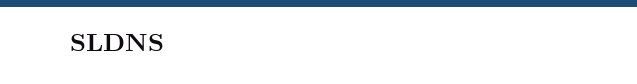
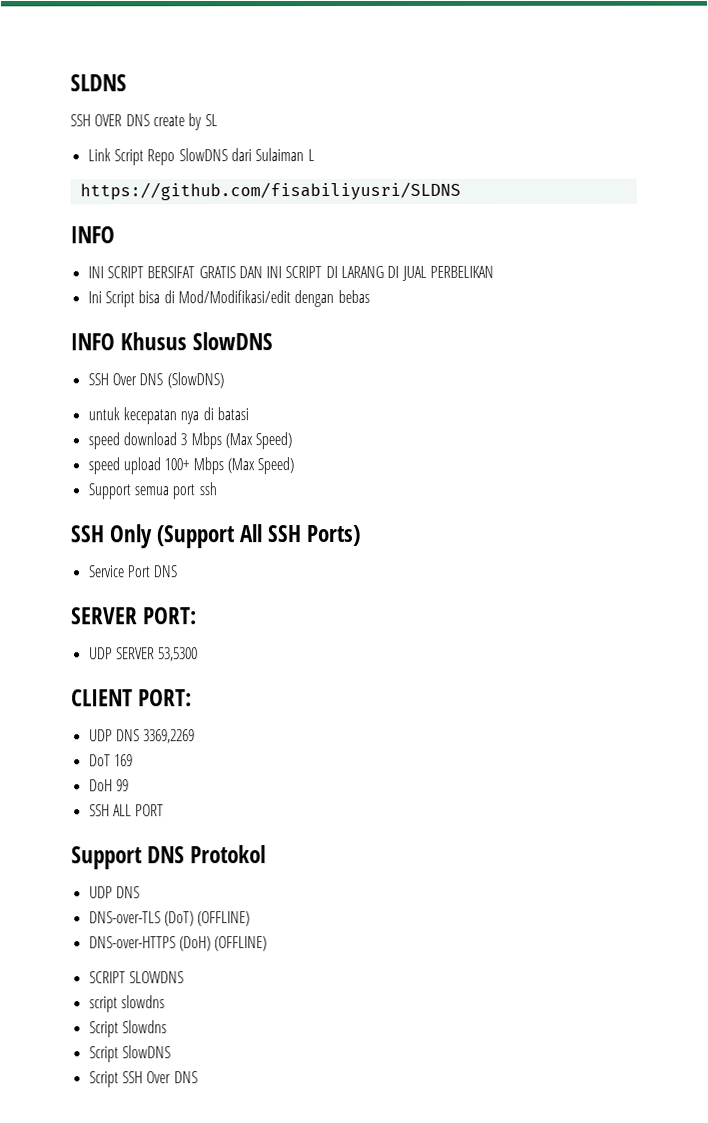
+ SSH OVER DNS create by SL
+ Link Script Repo SlowDNS dari Sulaiman L
+ https://github.com/fisabiliyusri/SLDNS
+ INFO
+ INI SCRIPT BERSIFAT GRATIS DAN INI SCRIPT DI LARANG DI JUAL PERBELIKAN
+ Ini Script bisa di Mod/Modifikasi/edit dengan bebas
+ INFO Khusus SlowDNS
+ SSH Over DNS (SlowDNS)
+ untuk kecepatan nya di batasi
+ speed download 3 Mbps (Max Speed)
+ speed upload 100+ Mbps (Max Speed)
+ Support semua port ssh
+ SSH Only (Support All SSH Ports)
+ Service Port DNS
+ SERVER PORT:
+ UDP SERVER 53,5300
+ CLIENT PORT:
+ UDP DNS 3369,2269
+ DoT 169
+ DoH 99
+ SSH ALL PORT
+ Support DNS Protokol
+ UDP DNS
+ DNS-over-TLS (DoT) (OFFLINE)
+ DNS-over-HTTPS (DoH) (OFFLINE)
+ SCRIPT SLOWDNS
+ script slowdns
+ Script Slowdns
+ Script SlowDNS
+ Script SSH Over DNS

